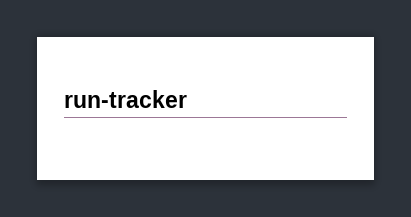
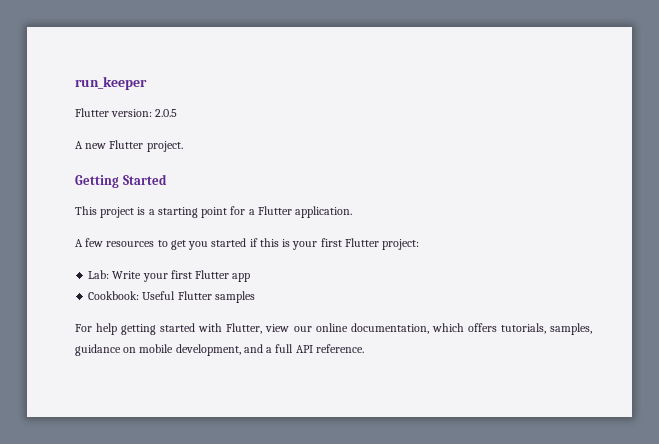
- run-tracker
+ run_keeper
+ Flutter version: 2.0.5
+ A new Flutter project.
+ Getting Started
+ This project is a starting point for a Flutter application.
+ A few resources to get you started if this is your first Flutter project:
+ Lab: Write your first Flutter app
+ Cookbook: Useful Flutter samples
+ For help getting started with Flutter, view our online documentation, which offers tutorials, samples, guidance on mobile development, and a full API reference.

